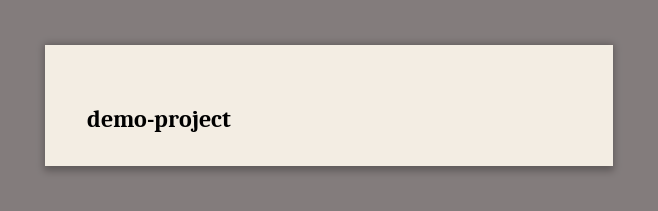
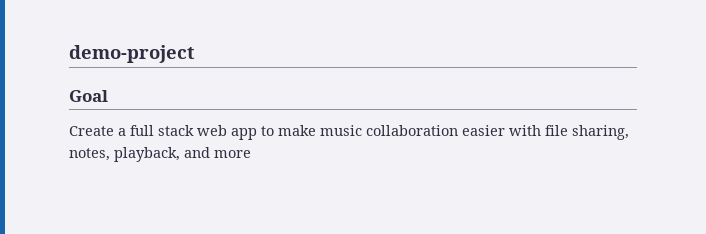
+ Goal
+ Create a full stack web app to make music collaboration easier with file sharing, notes, playback, and more

